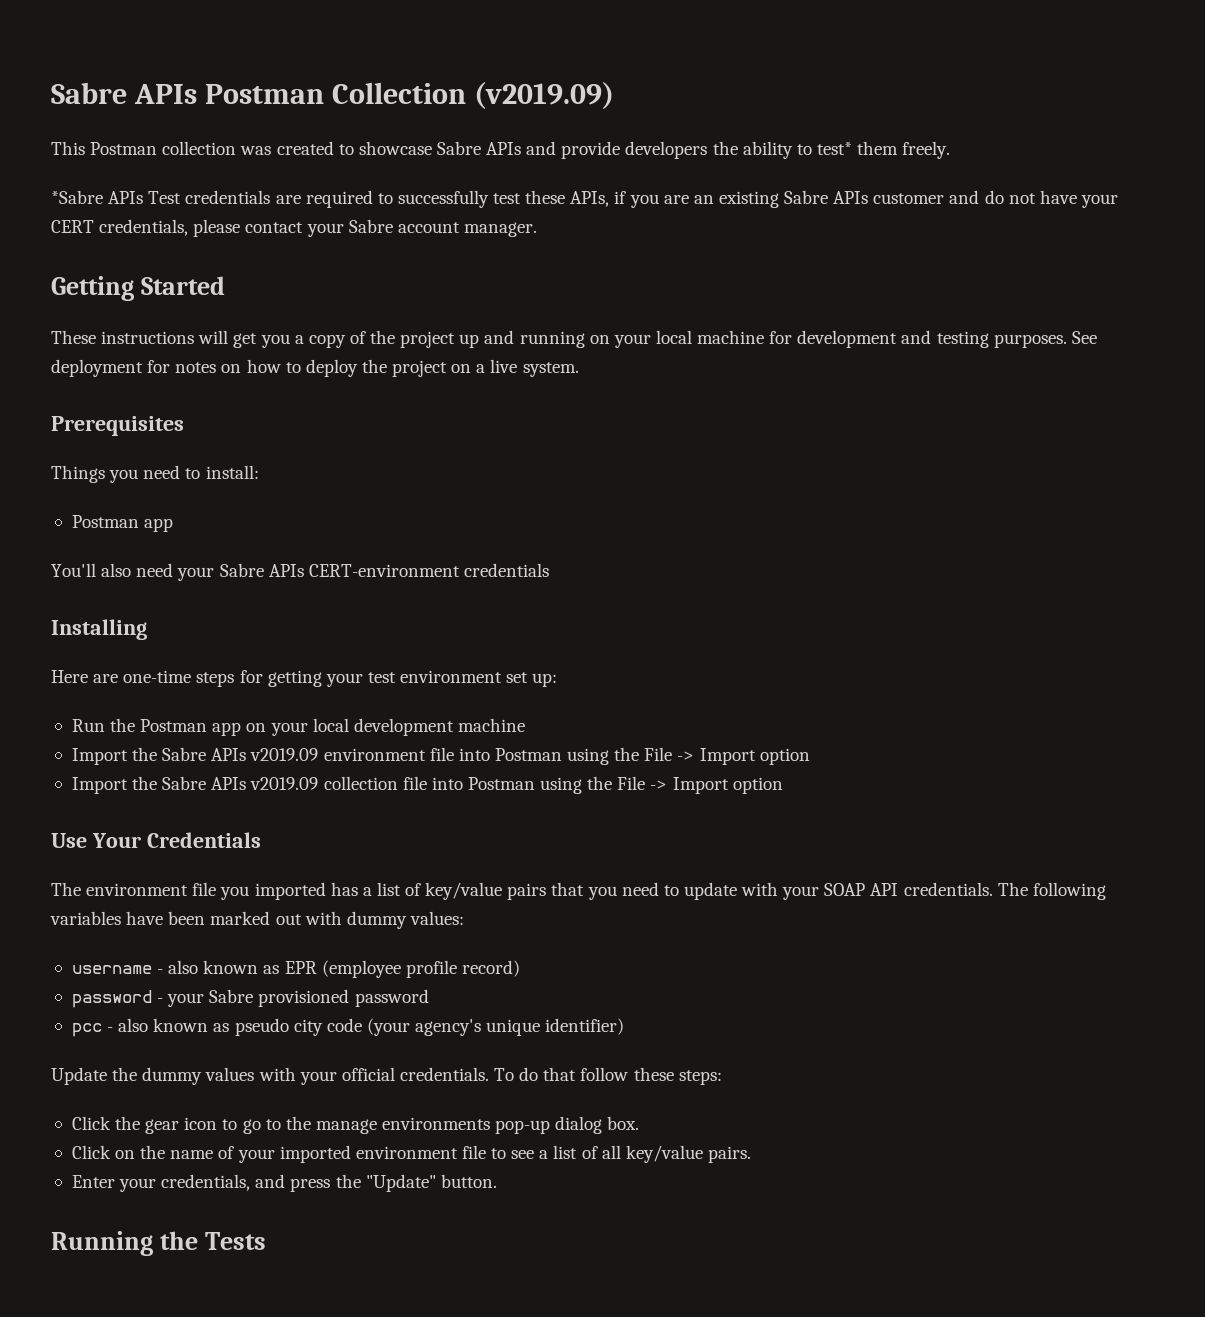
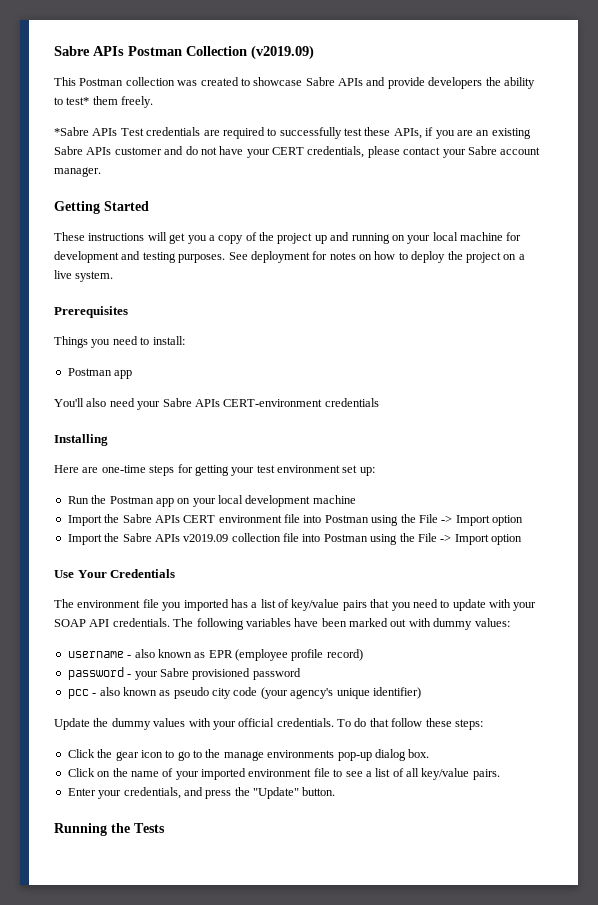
- Import the Sabre APIs v2019.09 environment file into Postman using the File -> Import option
+ Import the Sabre APIs CERT environment file into Postman using the File -> Import option

